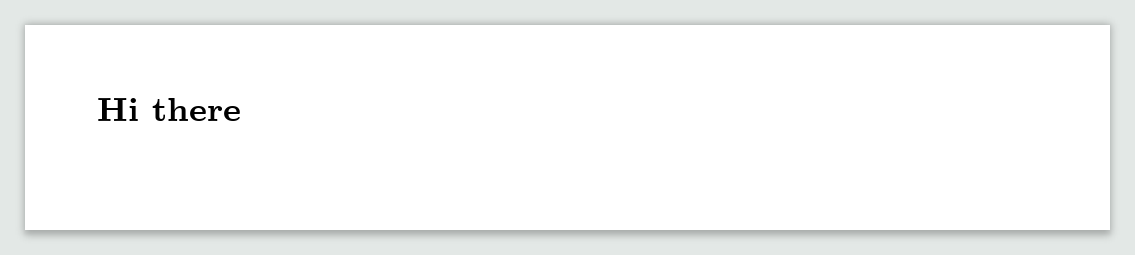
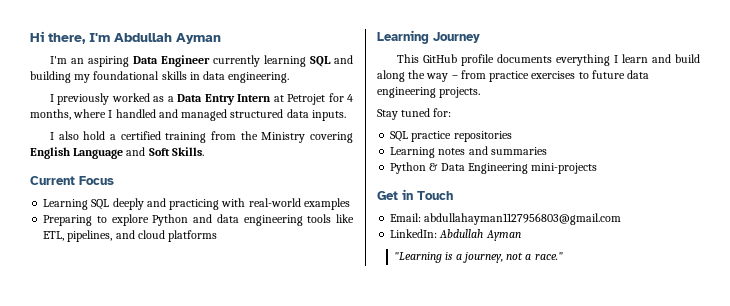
- Hi there
+ Hi there, I'm Abdullah Ayman
+ I'm an aspiring Data Engineer currently learning SQL and building my foundational skills in data engineering.
+ I previously worked as a Data Entry Intern at Petrojet for 4 months, where I handled and managed structured data inputs.
+ I also hold a certified training from the Ministry covering English Language and Soft Skills.
+ Current Focus
+ Learning SQL deeply and practicing with real-world examples
+ Preparing to explore Python and data engineering tools like ETL, pipelines, and cloud platforms
+ Learning Journey
+ This GitHub profile documents everything I learn and build along the way – from practice exercises to future data engineering projects.
+ Stay tuned for:
+ SQL practice repositories
+ Learning notes and summaries
+ Python & Data Engineering mini-projects
+ Get in Touch
+ Email: abdullahayman1127956803@gmail.com
+ LinkedIn: Abdullah Ayman
+ "Learning is a journey, not a race."

